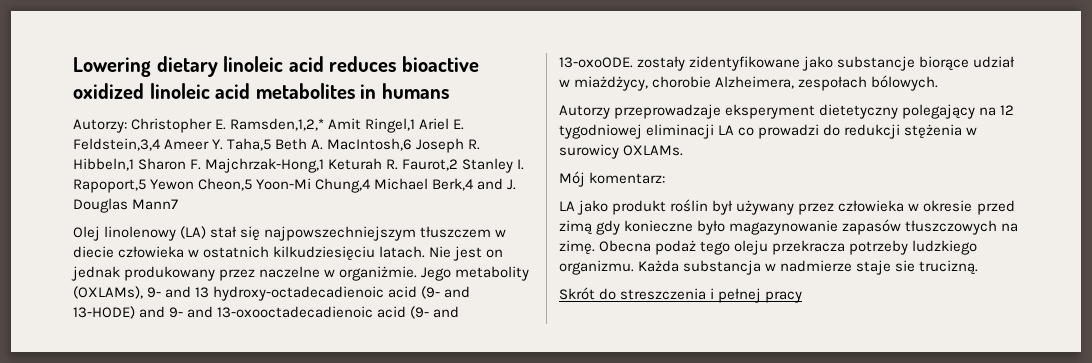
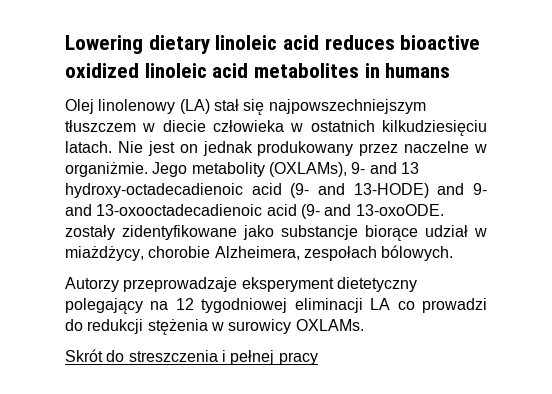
- Autorzy: Christopher E. Ramsden,1,2,* Amit Ringel,1 Ariel E. Feldstein,3,4 Ameer Y. Taha,5 Beth A. MacIntosh,6 Joseph R. Hibbeln,1 Sharon F. Majchrzak-Hong,1 Keturah R. Faurot,2 Stanley I. Rapoport,5 Yewon Cheon,5 Yoon-Mi Chung,4 Michael Berk,4 and J. Douglas Mann7
- Mój komentarz:
- LA jako produkt roślin był używany przez człowieka w okresie przed zimą gdy konieczne było magazynowanie zapasów tłuszczowych na zimę. Obecna podaż tego oleju przekracza potrzeby ludzkiego organizmu. Każda substancja w nadmierze staje sie trucizną.

